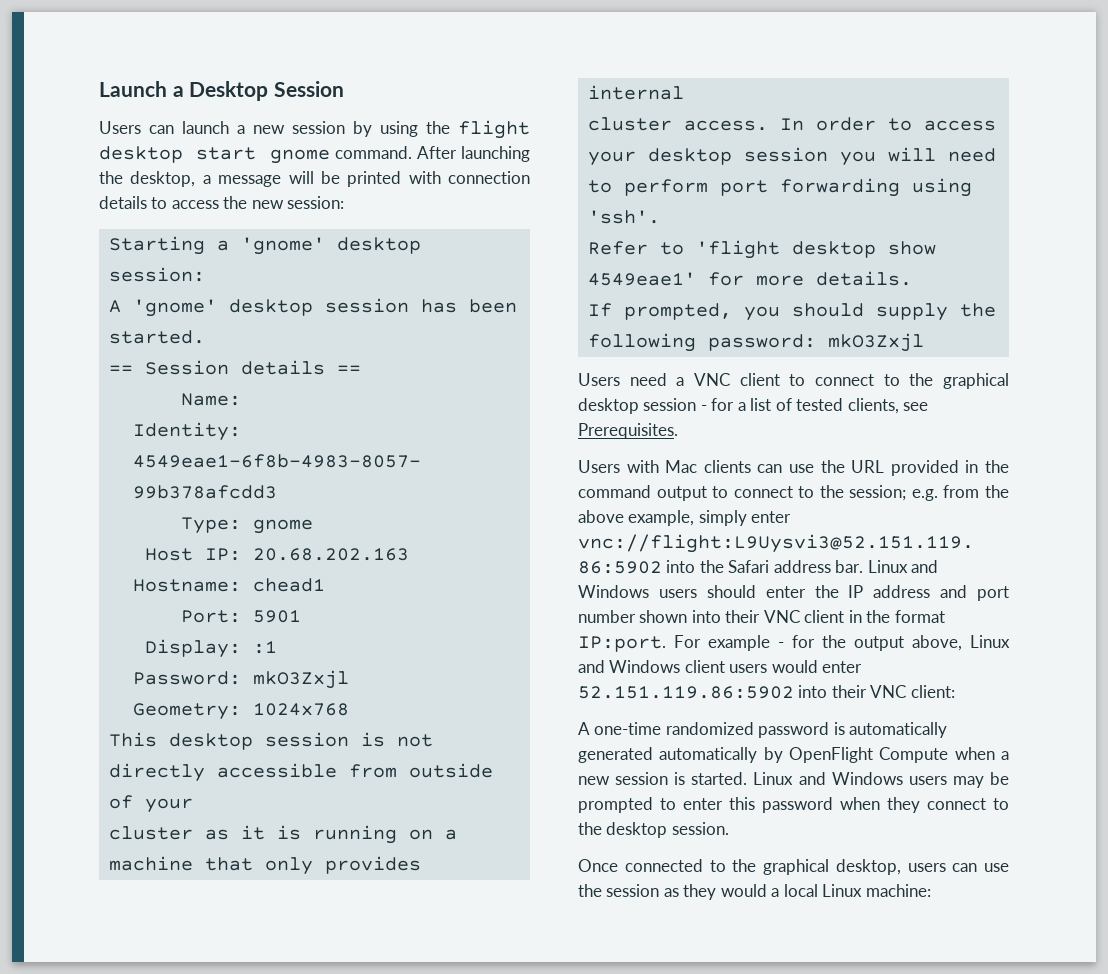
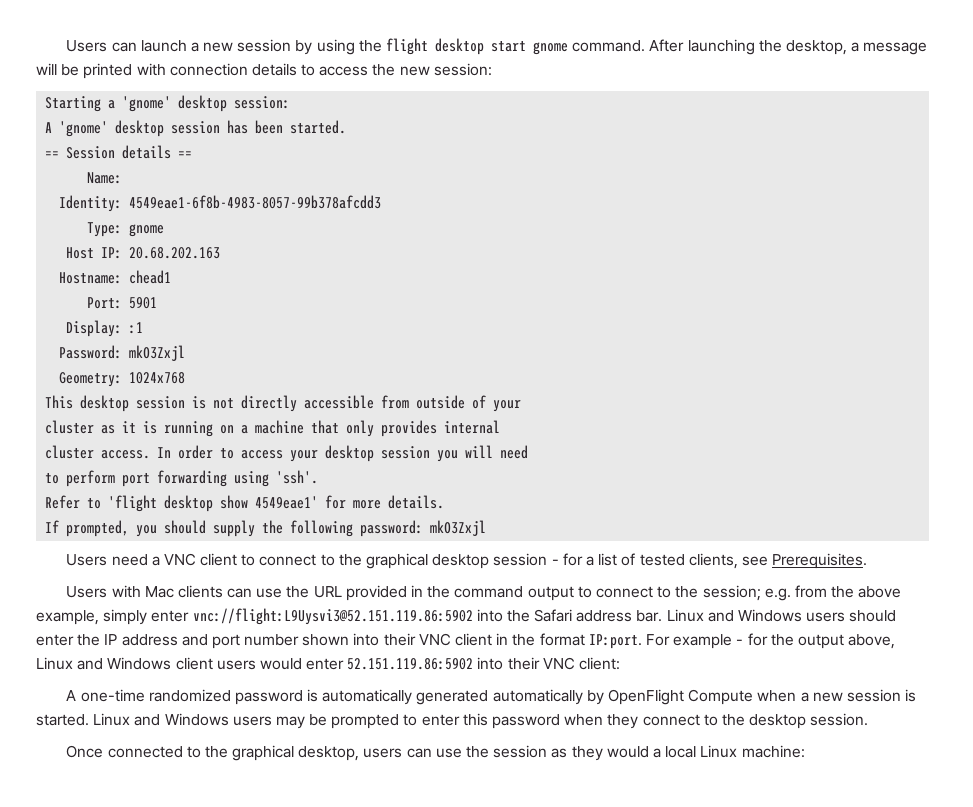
- Launch a Desktop Session

